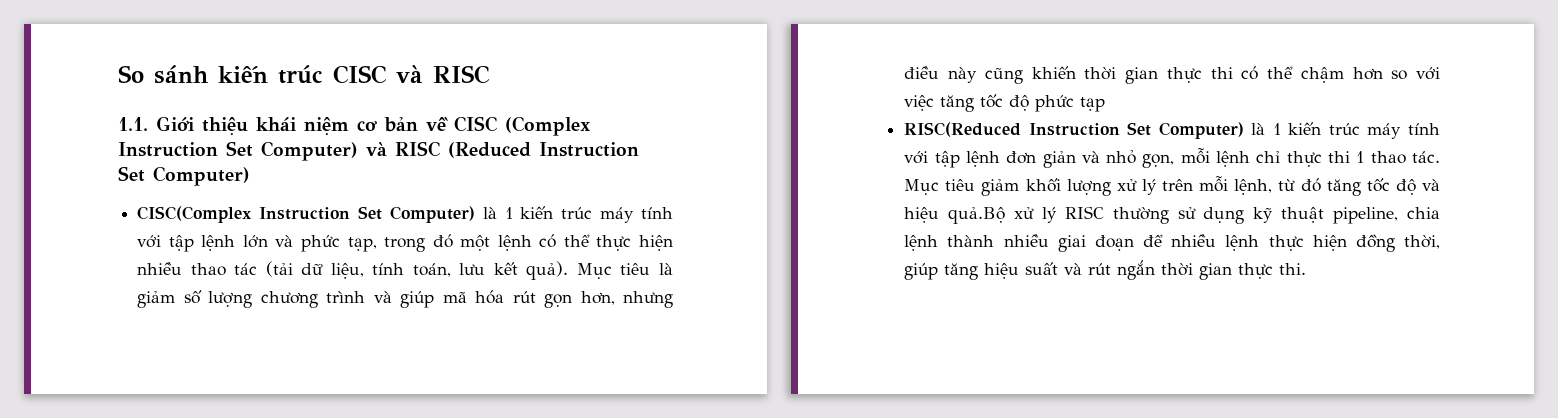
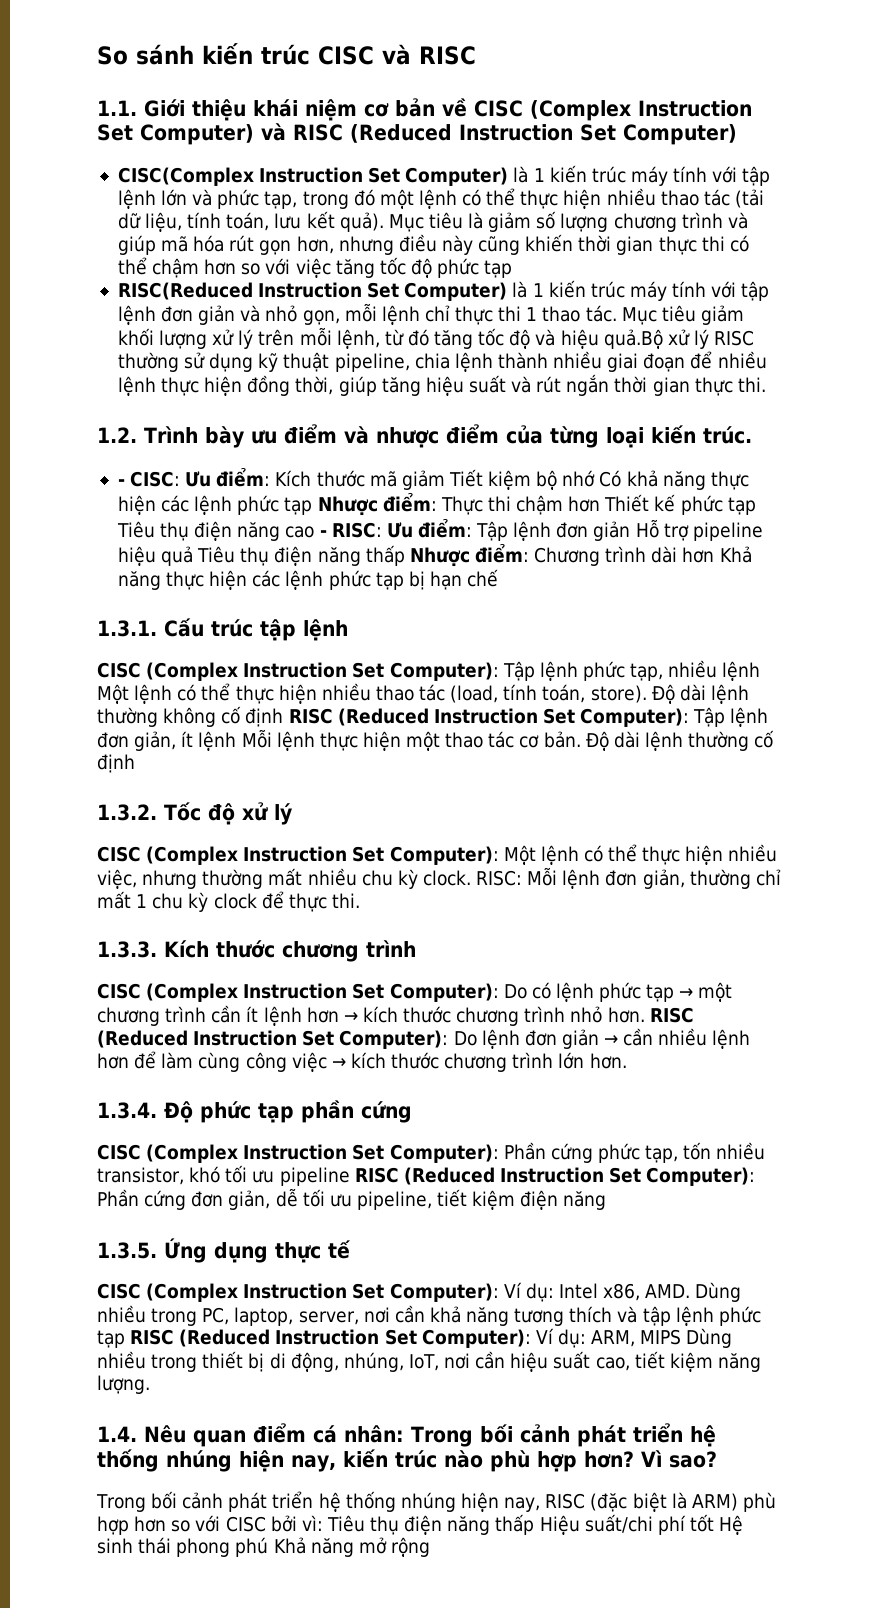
+ 1.2. Trình bày ưu điểm và nhược điểm của từng loại kiến trúc.
+ - CISC: Ưu điểm: Kích thước mã giảm Tiết kiệm bộ nhớ Có khả năng thực hiện các lệnh phức tạp Nhược điểm: Thực thi chậm hơn Thiết kế phức tạp Tiêu thụ điện năng cao - RISC: Ưu điểm: Tập lệnh đơn giản Hỗ trợ pipeline hiệu quả Tiêu thụ điện năng thấp Nhược điểm: Chương trình dài hơn Khả năng thực hiện các lệnh phức tạp bị hạn chế
+ 1.3.1. Cấu trúc tập lệnh
+ CISC (Complex Instruction Set Computer): Tập lệnh phức tạp, nhiều lệnh Một lệnh có thể thực hiện nhiều thao tác (load, tính toán, store). Độ dài lệnh thường không cố định RISC (Reduced Instruction Set Computer): Tập lệnh đơn giản, ít lệnh Mỗi lệnh thực hiện một thao tác cơ bản. Độ dài lệnh thường cố định
+ 1.3.2. Tốc độ xử lý
+ CISC (Complex Instruction Set Computer): Một lệnh có thể thực hiện nhiều việc, nhưng thường mất nhiều chu kỳ clock. RISC: Mỗi lệnh đơn giản, thường chỉ mất 1 chu kỳ clock để thực thi.
+ 1.3.3. Kích thước chương trình
+ CISC (Complex Instruction Set Computer): Do có lệnh phức tạp → một chương trình cần ít lệnh hơn → kích thước chương trình nhỏ hơn. RISC (Reduced Instruction Set Computer): Do lệnh đơn giản → cần nhiều lệnh hơn để làm cùng công việc → kích thước chương trình lớn hơn.
+ 1.3.4. Độ phức tạp phần cứng
+ CISC (Complex Instruction Set Computer): Phần cứng phức tạp, tốn nhiều transistor, khó tối ưu pipeline RISC (Reduced Instruction Set Computer): Phần cứng đơn giản, dễ tối ưu pipeline, tiết kiệm điện năng
+ 1.3.5. Ứng dụng thực tế
+ CISC (Complex Instruction Set Computer): Ví dụ: Intel x86, AMD. Dùng nhiều trong PC, laptop, server, nơi cần khả năng tương thích và tập lệnh phức tạp RISC (Reduced Instruction Set Computer): Ví dụ: ARM, MIPS Dùng nhiều trong thiết bị di động, nhúng, IoT, nơi cần hiệu suất cao, tiết kiệm năng lượng.
+ 1.4. Nêu quan điểm cá nhân: Trong bối cảnh phát triển hệ thống nhúng hiện nay, kiến trúc nào phù hợp hơn? Vì sao?
+ Trong bối cảnh phát triển hệ thống nhúng hiện nay, RISC (đặc biệt là ARM) phù hợp hơn so với CISC bởi vì: Tiêu thụ điện năng thấp Hiệu suất/chi phí tốt Hệ sinh thái phong phú Khả năng mở rộng

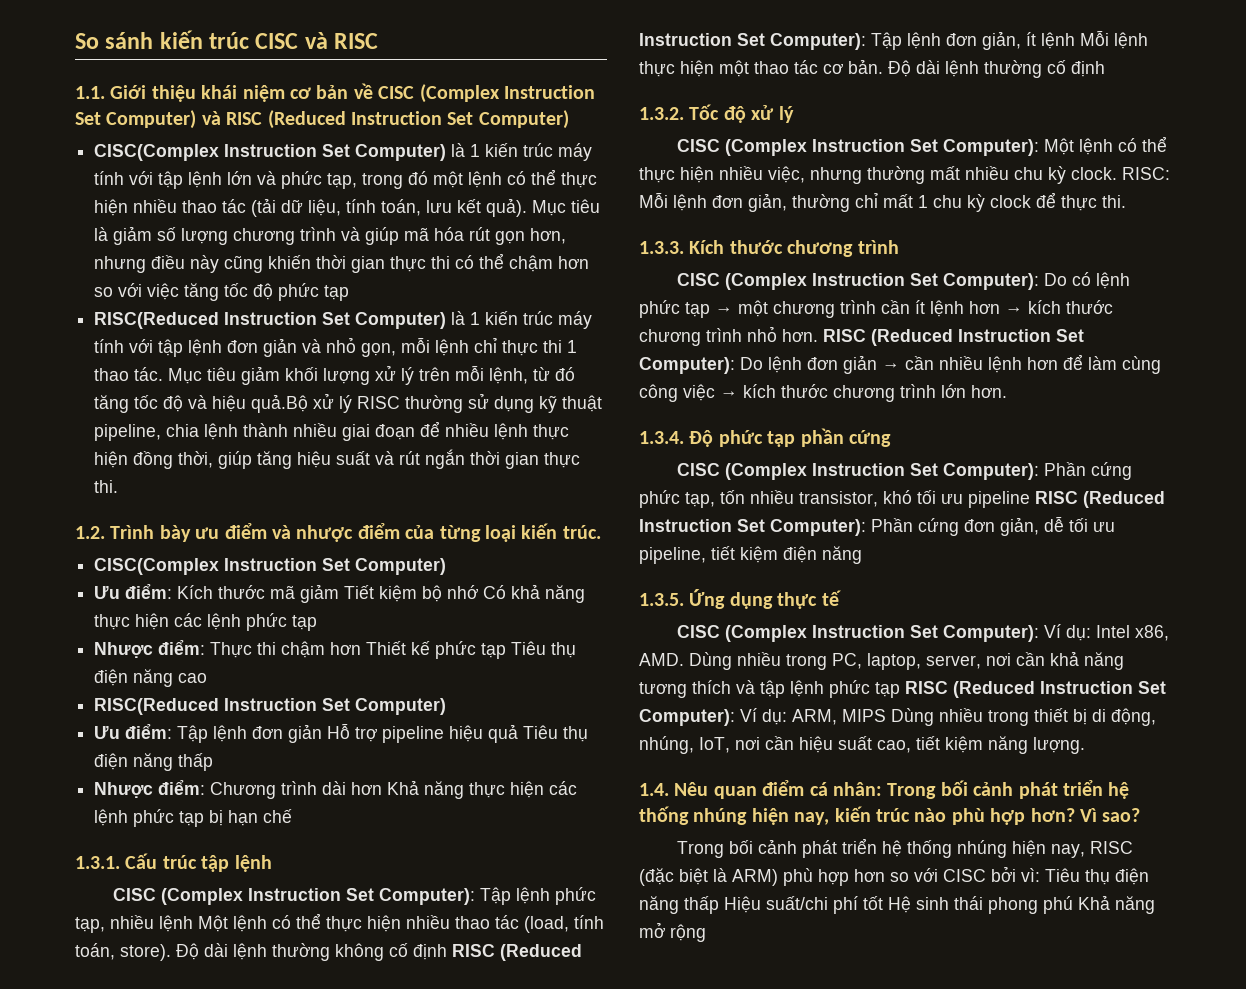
  1.2. Trình bày ưu điểm và nhược điểm của từng loại kiến trúc.
- - CISC: Ưu điểm:
+ CISC(Complex Instruction Set Computer)
+ Ưu điểm:
- Kích thước mã giảm Tiết kiệm bộ nhớ Có khả năng thực hiện các lệnh phức tạp Nhược điểm:
+ Kích thước mã giảm Tiết kiệm bộ nhớ Có khả năng thực hiện các lệnh phức tạp
+ Nhược điểm:
- Thực thi chậm hơn Thiết kế phức tạp Tiêu thụ điện năng cao - RISC: Ưu điểm:
+ Thực thi chậm hơn Thiết kế phức tạp Tiêu thụ điện năng cao
+ RISC(Reduced Instruction Set Computer)
+ Ưu điểm:
- Tập lệnh đơn giản Hỗ trợ pipeline hiệu quả Tiêu thụ điện năng thấp Nhược điểm:
+ Tập lệnh đơn giản Hỗ trợ pipeline hiệu quả Tiêu thụ điện năng thấp
+ Nhược điểm:

